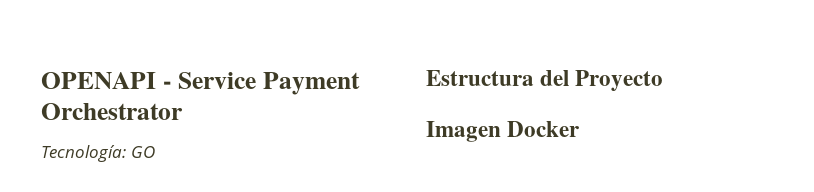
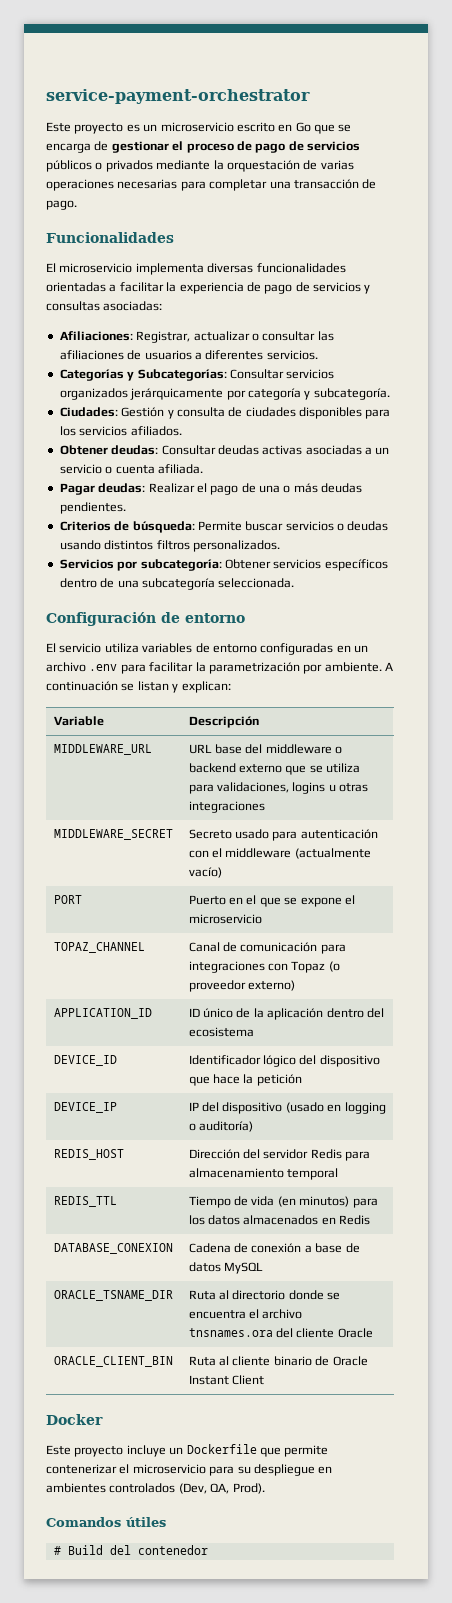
- OPENAPI - Service Payment Orchestrator
- Tecnología: GO
- Estructura del Proyecto
- Imagen Docker
+ service-payment-orchestrator
+ Este proyecto es un microservicio escrito en Go que se encarga de gestionar el proceso de pago de servicios públicos o privados mediante la orquestación de varias operaciones necesarias para completar una transacción de pago.
+ Funcionalidades
+ El microservicio implementa diversas funcionalidades orientadas a facilitar la experiencia de pago de servicios y consultas asociadas:
+ Afiliaciones: Registrar, actualizar o consultar las afiliaciones de usuarios a diferentes servicios.
+ Categorías y Subcategorías: Consultar servicios organizados jerárquicamente por categoría y subcategoría.
+ Ciudades: Gestión y consulta de ciudades disponibles para los servicios afiliados.
+ Obtener deudas: Consultar deudas activas asociadas a un servicio o cuenta afiliada.
+ Pagar deudas: Realizar el pago de una o más deudas pendientes.
+ Criterios de búsqueda: Permite buscar servicios o deudas usando distintos filtros personalizados.
+ Servicios por subcategoría: Obtener servicios específicos dentro de una subcategoría seleccionada.
+ Configuración de entorno
+ El servicio utiliza variables de entorno configuradas en un archivo .env para facilitar la parametrización por ambiente. A continuación se listan y explican:
+ Variable | Descripción
+ MIDDLEWARE_URL | URL base del middleware o backend externo que se utiliza para validaciones, logins u otras integraciones
+ MIDDLEWARE_SECRET | Secreto usado para autenticación con el middleware (actualmente vacío)
+ PORT | Puerto en el que se expone el microservicio
+ TOPAZ_CHANNEL | Canal de comunicación para integraciones con Topaz (o proveedor externo)
+ APPLICATION_ID | ID único de la aplicación dentro del ecosistema
+ DEVICE_ID | Identificador lógico del dispositivo que hace la petición
+ DEVICE_IP | IP del dispositivo (usado en logging o auditoría)
+ REDIS_HOST | Dirección del servidor Redis para almacenamiento temporal
+ REDIS_TTL | Tiempo de vida (en minutos) para los datos almacenados en Redis
+ DATABASE_CONEXION | Cadena de conexión a base de datos MySQL
+ ORACLE_TSNAME_DIR | Ruta al directorio donde se encuentra el archivo tnsnames.ora del cliente Oracle
+ ORACLE_CLIENT_BIN | Ruta al cliente binario de Oracle Instant Client
+ Docker
+ Este proyecto incluye un Dockerfile que permite contenerizar el microservicio para su despliegue en ambientes controlados (Dev, QA, Prod).
+ Comandos útiles
+ # Build del contenedor

